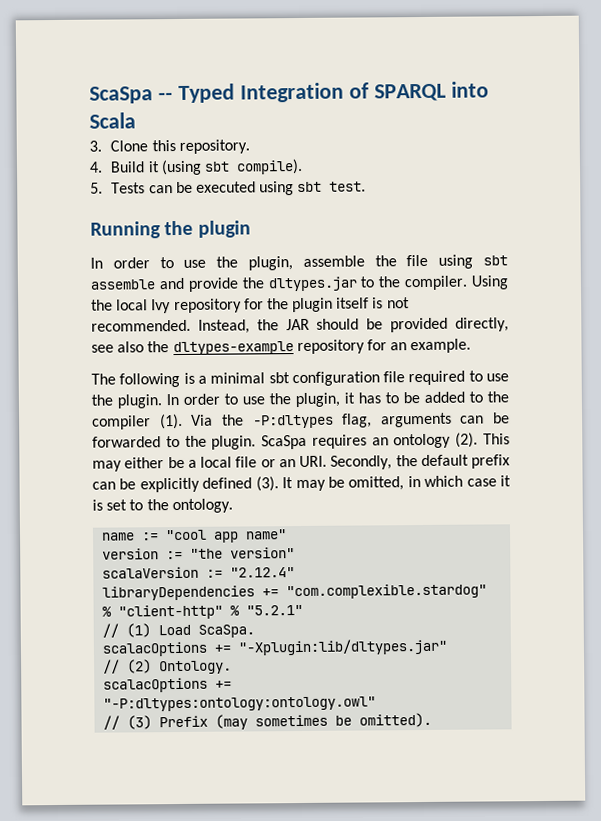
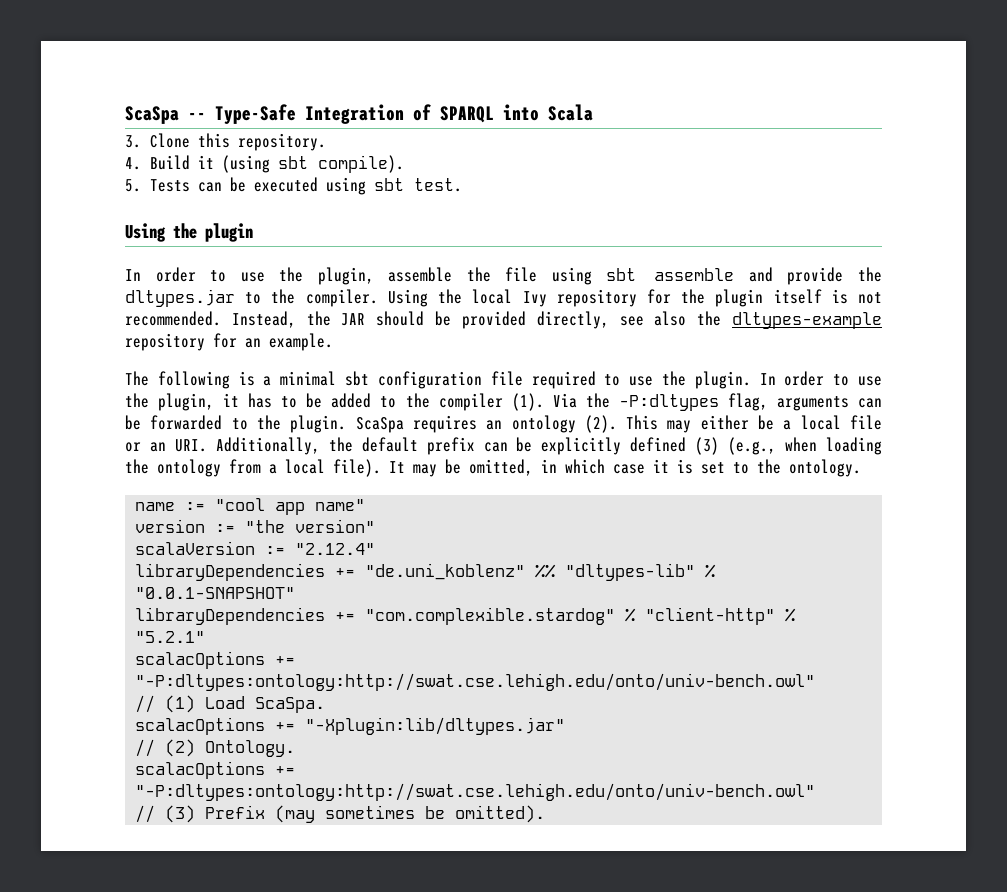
- ScaSpa -- Typed Integration of SPARQL into Scala
+ ScaSpa -- Type-Safe Integration of SPARQL into Scala
- Running the plugin
+ Using the plugin
- This may either be a local file or an URI. Secondly, the default prefix can be explicitly defined (3).
+ This may either be a local file or an URI. Additionally, the default prefix can be explicitly defined (3) (e.g., when loading the ontology from a local file).
+ libraryDependencies += "de.uni_koblenz" %% "dltypes-lib" % "0.0.1-SNAPSHOT"
  libraryDependencies += "com.complexible.stardog" % "client-http" % "5.2.1"
+ scalacOptions += "-P:dltypes:ontology:http://swat.cse.lehigh.edu/onto/univ-bench.owl"
  // (2) Ontology.
- scalacOptions += "-P:dltypes:ontology:ontology.owl"
+ scalacOptions += "-P:dltypes:ontology:http://swat.cse.lehigh.edu/onto/univ-bench.owl"

